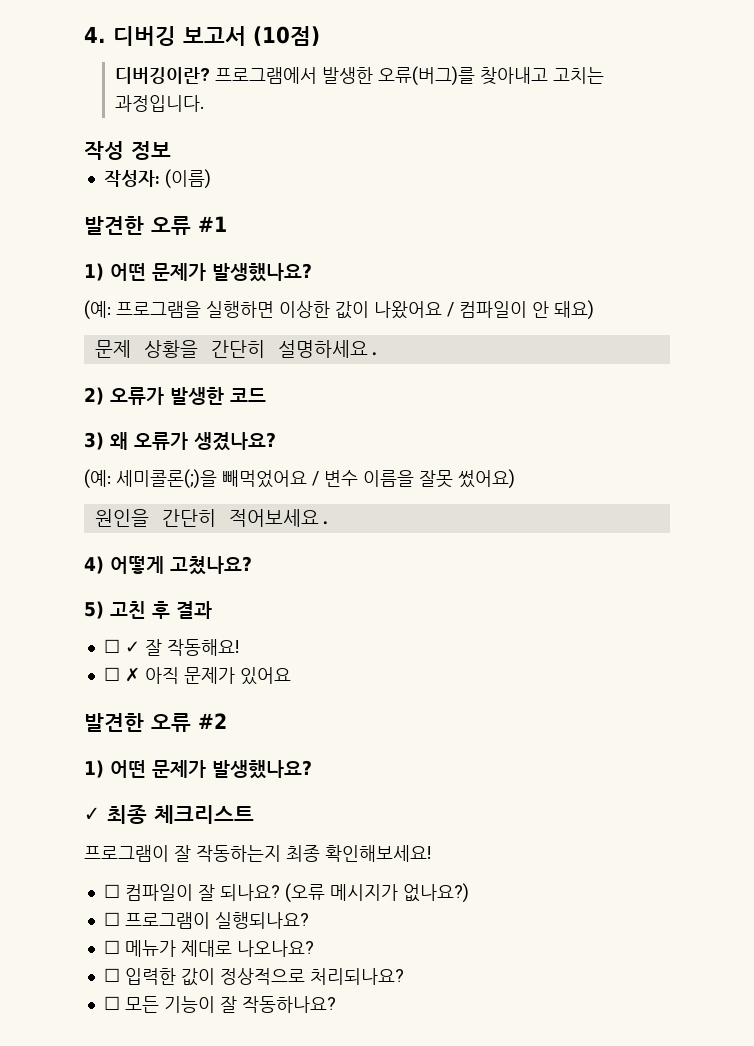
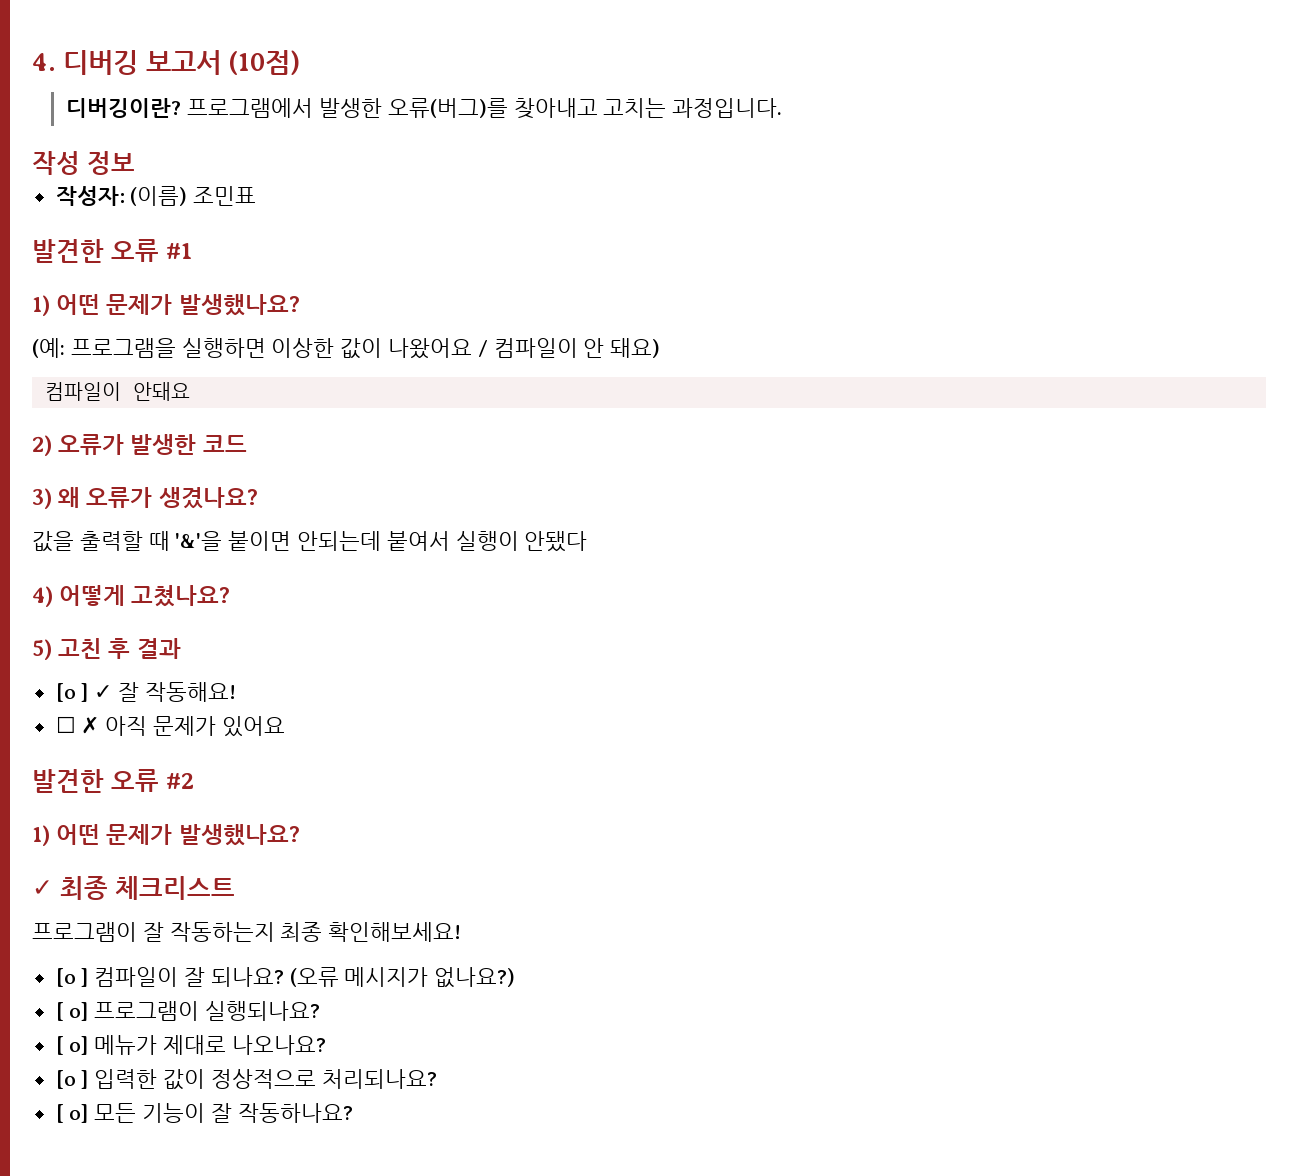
- 작성자: (이름)
+ 작성자: (이름) 조민표
- 문제 상황을 간단히 설명하세요.
+ 컴파일이 안돼요
- (예: 세미콜론(;)을 빼먹었어요 / 변수 이름을 잘못 썼어요)
- 원인을 간단히 적어보세요.
+ 값을 출력할 때 '&'을 붙이면 안되는데 붙여서 실행이 안됐다
- ☐ ✓ 잘 작동해요!
+ [o ] ✓ 잘 작동해요!
- ☐ 컴파일이 잘 되나요?
+ [o ] 컴파일이 잘 되나요?
- ☐ 프로그램이 실행되나요?
+ [ o] 프로그램이 실행되나요?
- ☐ 메뉴가 제대로 나오나요?
+ [ o] 메뉴가 제대로 나오나요?
- ☐ 입력한 값이 정상적으로 처리되나요?
+ [o ] 입력한 값이 정상적으로 처리되나요?
- ☐ 모든 기능이 잘 작동하나요?
+ [ o] 모든 기능이 잘 작동하나요?

